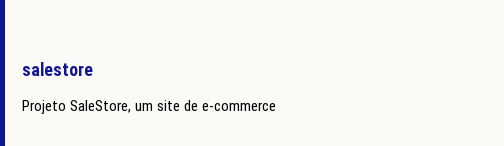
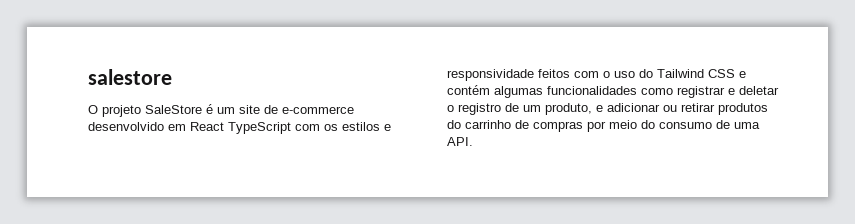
- Projeto SaleStore, um site de e-commerce
+ O projeto SaleStore é um site de e-commerce desenvolvido em React TypeScript com os estilos e responsividade feitos com o uso do Tailwind CSS e contém algumas funcionalidades como registrar e deletar o registro de um produto, e adicionar ou retirar produtos do carrinho de compras por meio do consumo de uma API.

